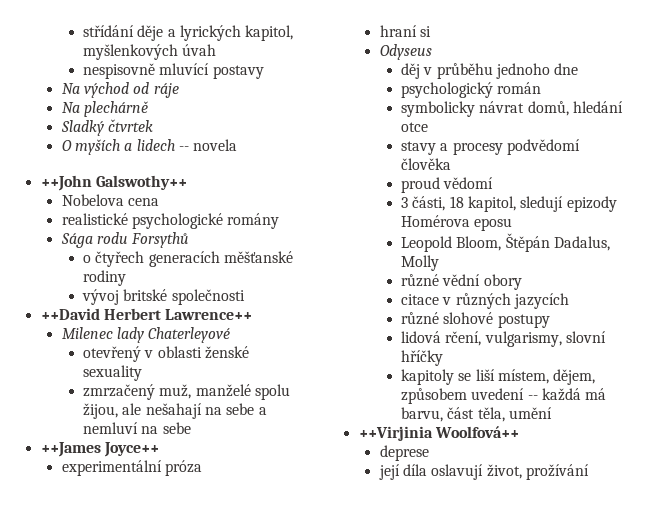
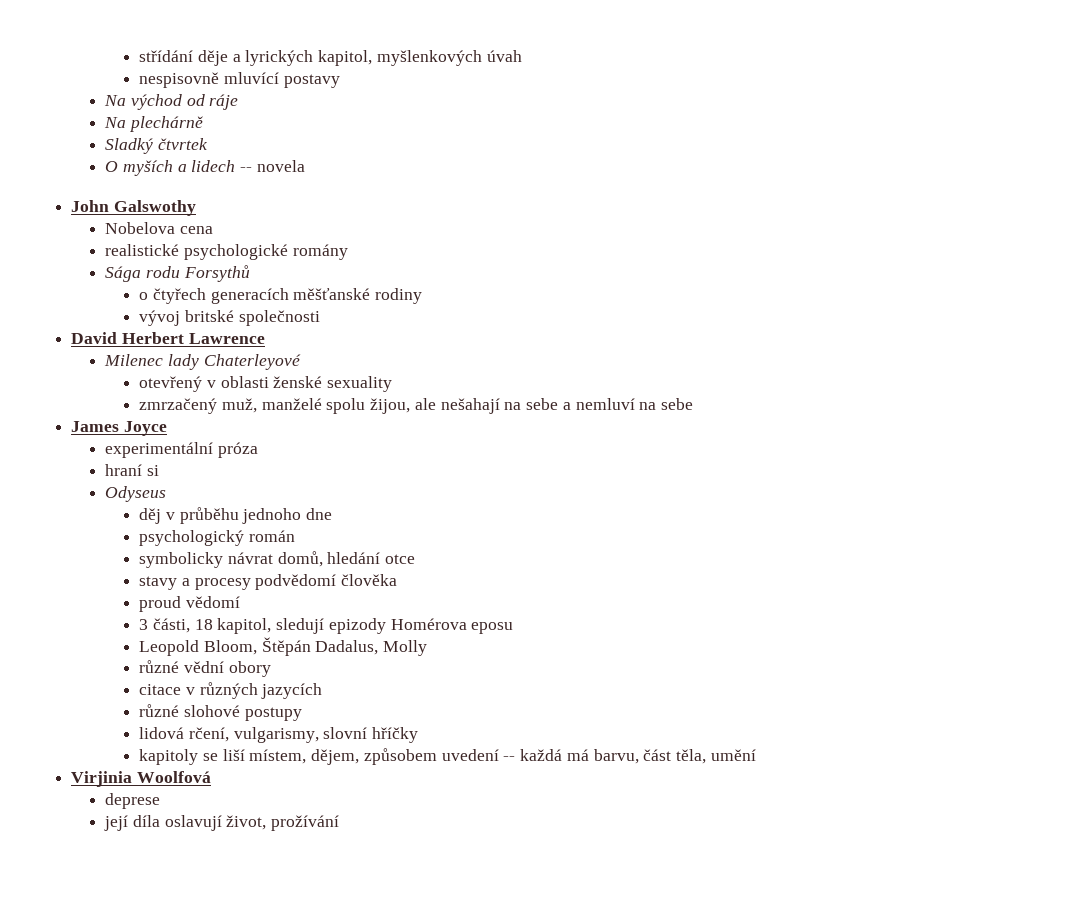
- ++John Galswothy++
+ John Galswothy
- ++David Herbert Lawrence++
+ David Herbert Lawrence
- ++James Joyce++
+ James Joyce
- ++Virjinia Woolfová++
+ Virjinia Woolfová

